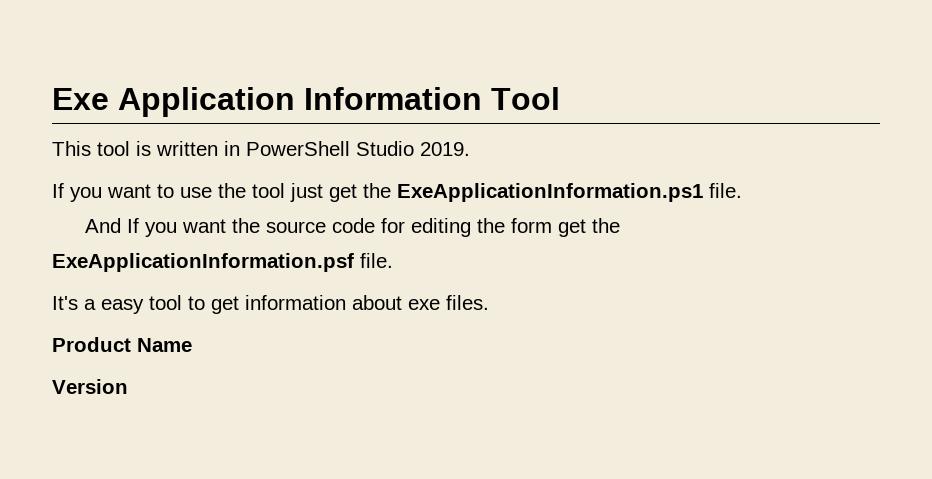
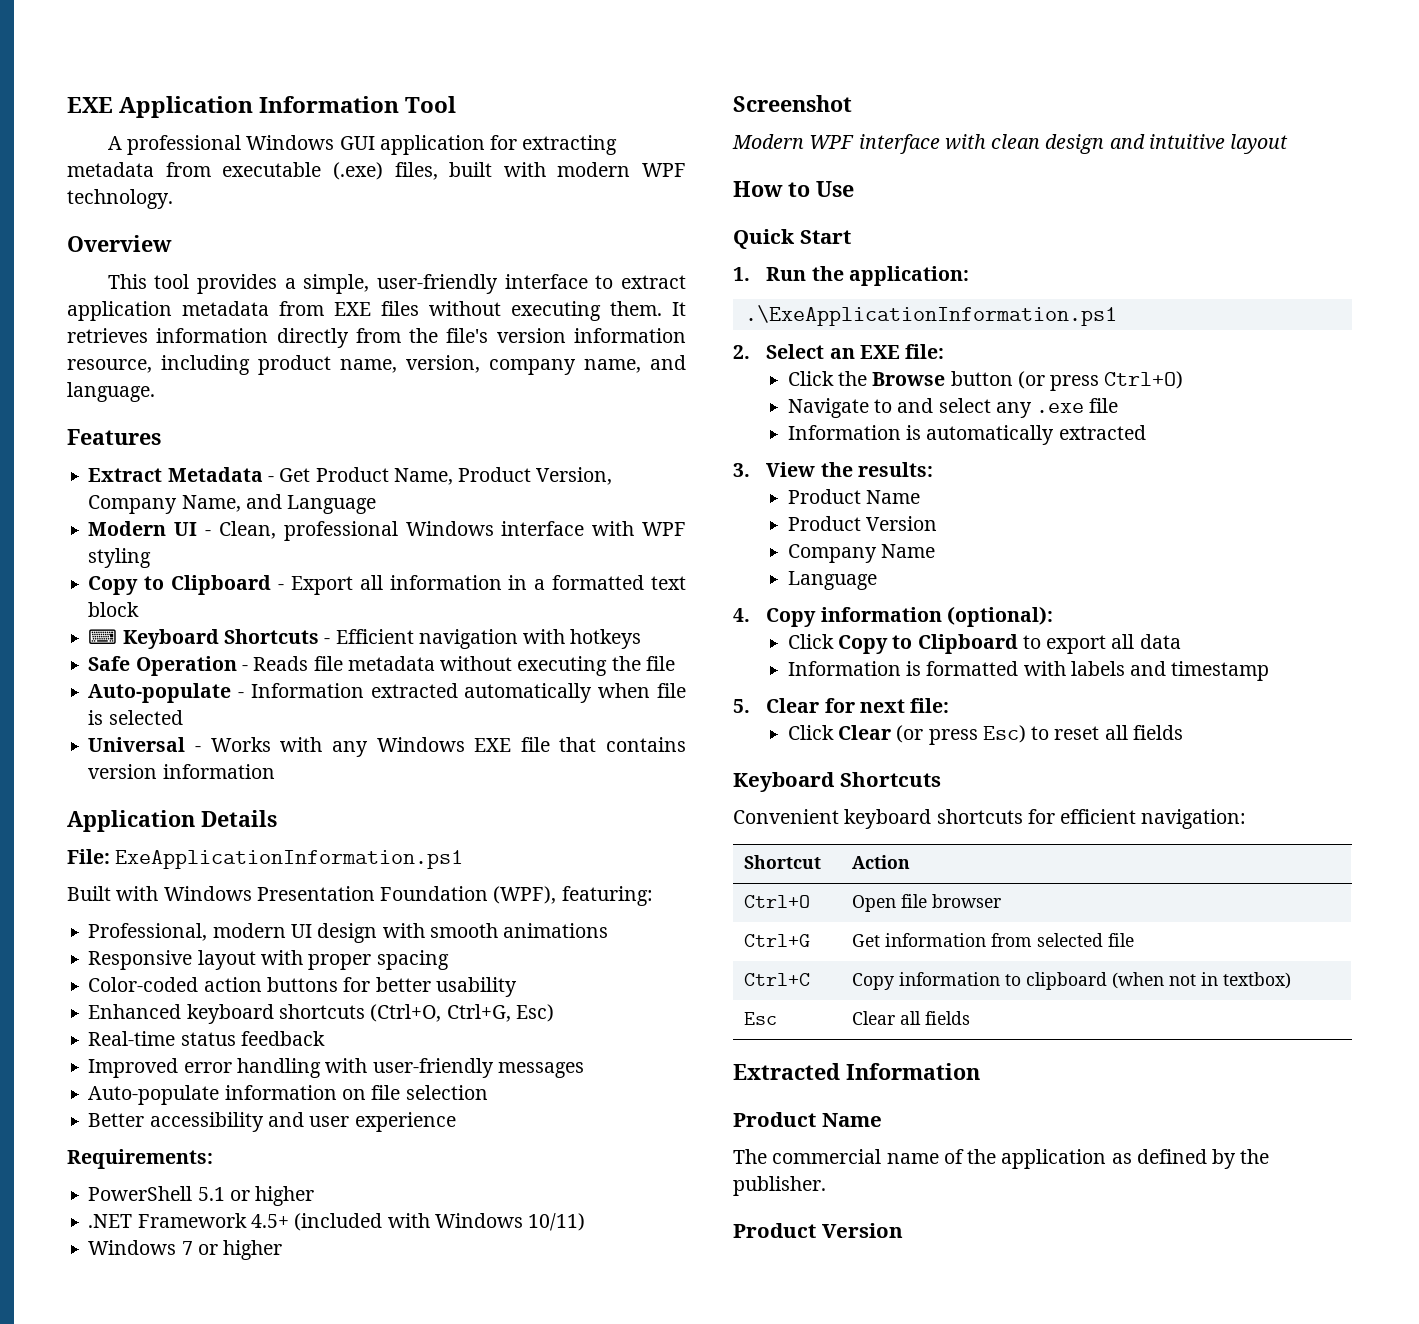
- Exe Application Information Tool
+ EXE Application Information Tool
- This tool is written in PowerShell Studio 2019.
- If you want to use the tool just get the ExeApplicationInformation.ps1 file.
- And If you want the source code for editing the form get the ExeApplicationInformation.psf file.
- It's a easy tool to get information about exe files.
+ A professional Windows GUI application for extracting metadata from executable (.exe) files, built with modern WPF technology.
+ Overview
+ This tool provides a simple, user-friendly interface to extract application metadata from EXE files without executing them. It retrieves information directly from the file's version information resource, including product name, version, company name, and language.
+ Features
+ Extract Metadata - Get Product Name, Product Version, Company Name, and Language
+ Modern UI - Clean, professional Windows interface with WPF styling
+ Copy to Clipboard - Export all information in a formatted text block
+ ⌨ Keyboard Shortcuts - Efficient navigation with hotkeys
+ Safe Operation - Reads file metadata without executing the file
+ Auto-populate - Information extracted automatically when file is selected
+ Universal - Works with any Windows EXE file that contains version information
+ Application Details
+ File: ExeApplicationInformation.ps1
+ Built with Windows Presentation Foundation (WPF), featuring:
+ Professional, modern UI design with smooth animations
+ Responsive layout with proper spacing
+ Color-coded action buttons for better usability
+ Enhanced keyboard shortcuts (Ctrl+O, Ctrl+G, Esc)
+ Real-time status feedback
+ Improved error handling with user-friendly messages
+ Auto-populate information on file selection
+ Better accessibility and user experience
+ Requirements:
+ PowerShell 5.1 or higher
+ .NET Framework 4.5+ (included with Windows 10/11)
+ Windows 7 or higher
+ Screenshot
+ Modern WPF interface with clean design and intuitive layout
+ How to Use
+ Quick Start
+ 1. Run the application:
+ .\ExeApplicationInformation.ps1
+ 2. Select an EXE file:
+ Click the Browse button (or press Ctrl+O)
+ Navigate to and select any .exe file
+ Information is automatically extracted
+ 3. View the results:
  Product Name
- Version
+ Product Version
+ Company Name
+ Language
+ 4. Copy information (optional):
+ Click Copy to Clipboard to export all data
+ Information is formatted with labels and timestamp
+ 5. Clear for next file:
+ Click Clear (or press Esc) to reset all fields
+ Keyboard Shortcuts
+ Convenient keyboard shortcuts for efficient navigation:
+ Shortcut | Action
+ Ctrl+O | Open file browser
+ Ctrl+G | Get information from selected file
+ Ctrl+C | Copy information to clipboard (when not in textbox)
+ Esc | Clear all fields
+ Extracted Information
+ Product Name
+ The commercial name of the application as defined by the publisher.
+ Product Version

